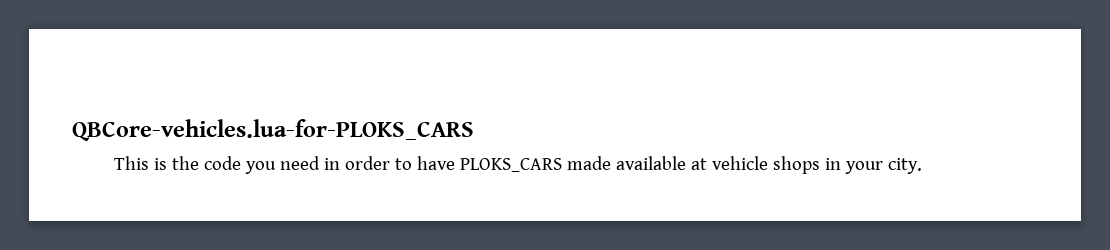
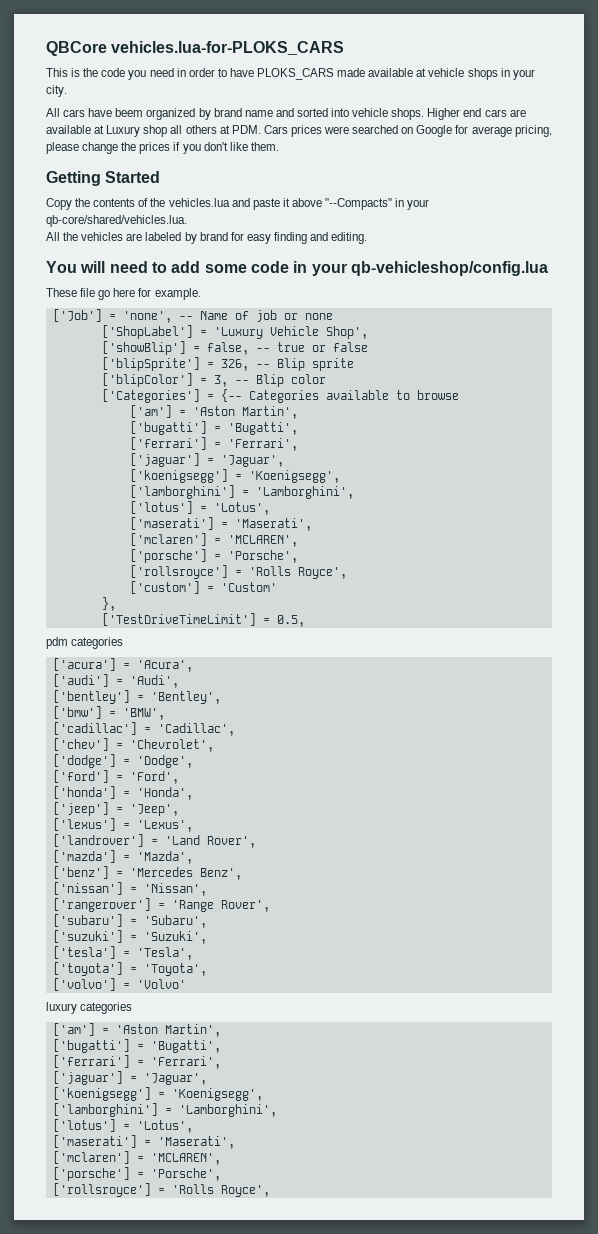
- QBCore-vehicles.lua-for-PLOKS_CARS
+ QBCore vehicles.lua-for-PLOKS_CARS
+ All cars have beem organized by brand name and sorted into vehicle shops. Higher end cars are available at Luxury shop all others at PDM. Cars prices were searched on Google for average pricing, please change the prices if you don't like them.
+ Getting Started
+ Copy the contents of the vehicles.lua and paste it above "--Compacts" in your qb-core/shared/vehicles.lua.
+ All the vehicles are labeled by brand for easy finding and editing.
+ You will need to add some code in your qb-vehicleshop/config.lua
+ These file go here for example.
+ ['Job'] = 'none', -- Name of job or none
+ ['ShopLabel'] = 'Luxury Vehicle Shop',
+ ['showBlip'] = false, -- true or false
+ ['blipSprite'] = 326, -- Blip sprite
+ ['blipColor'] = 3, -- Blip color
+ ['Categories'] = {-- Categories available to browse
+ ['am'] = 'Aston Martin',
+ ['bugatti'] = 'Bugatti',
+ ['ferrari'] = 'Ferrari',
+ ['jaguar'] = 'Jaguar',
+ ['koenigsegg'] = 'Koenigsegg',
+ ['lamborghini'] = 'Lamborghini',
+ ['lotus'] = 'Lotus',
+ ['maserati'] = 'Maserati',
+ ['mclaren'] = 'MCLAREN',
+ ['porsche'] = 'Porsche',
+ ['rollsroyce'] = 'Rolls Royce',
+ ['custom'] = 'Custom'
+ },
+ ['TestDriveTimeLimit'] = 0.5,
+ pdm categories
+ ['acura'] = 'Acura',
+ ['audi'] = 'Audi',
+ ['bentley'] = 'Bentley',
+ ['bmw'] = 'BMW',
+ ['cadillac'] = 'Cadillac',
+ ['chev'] = 'Chevrolet',
+ ['dodge'] = 'Dodge',
+ ['ford'] = 'Ford',
+ ['honda'] = 'Honda',
+ ['jeep'] = 'Jeep',
+ ['lexus'] = 'Lexus',
+ ['landrover'] = 'Land Rover',
+ ['mazda'] = 'Mazda',
+ ['benz'] = 'Mercedes Benz',
+ ['nissan'] = 'Nissan',
+ ['rangerover'] = 'Range Rover',
+ ['subaru'] = 'Subaru',
+ ['suzuki'] = 'Suzuki',
+ ['tesla'] = 'Tesla',
+ ['toyota'] = 'Toyota',
+ ['volvo'] = 'Volvo'
+ luxury categories
+ ['am'] = 'Aston Martin',
+ ['bugatti'] = 'Bugatti',
+ ['ferrari'] = 'Ferrari',
+ ['jaguar'] = 'Jaguar',
+ ['koenigsegg'] = 'Koenigsegg',
+ ['lamborghini'] = 'Lamborghini',
+ ['lotus'] = 'Lotus',
+ ['maserati'] = 'Maserati',
+ ['mclaren'] = 'MCLAREN',
+ ['porsche'] = 'Porsche',
+ ['rollsroyce'] = 'Rolls Royce',

